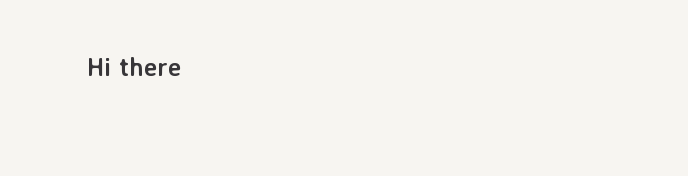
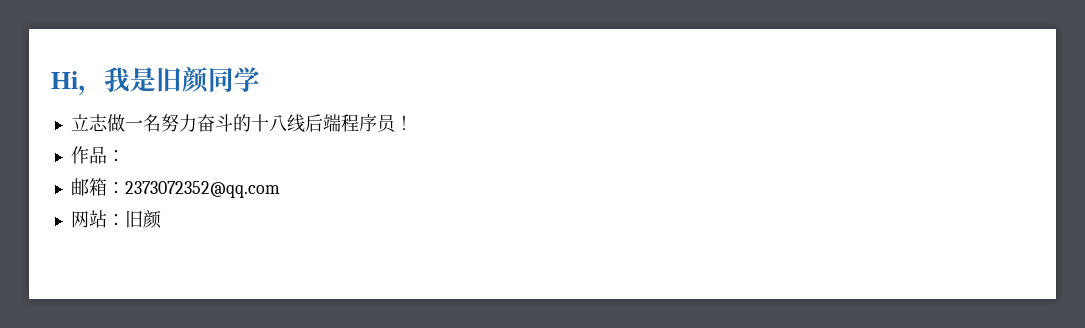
- Hi there
+ Hi，我是旧颜同学
+ 立志做一名努力奋斗的十八线后端程序员！
+ 作品：
+ 邮箱：2373072352@qq.com
+ 网站：旧颜

